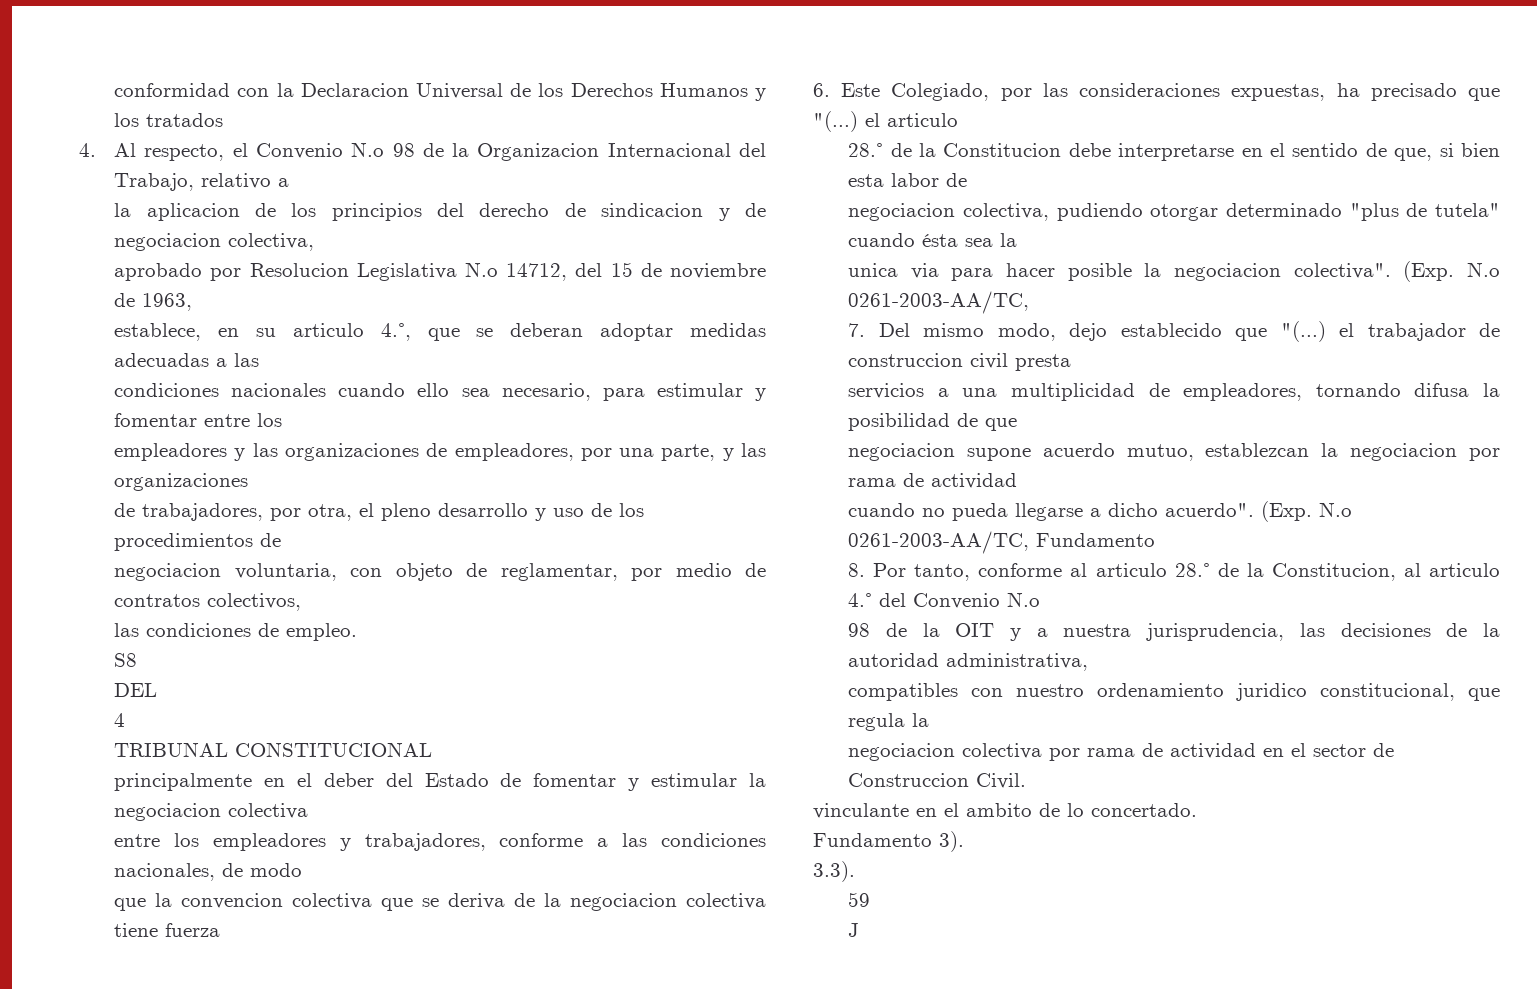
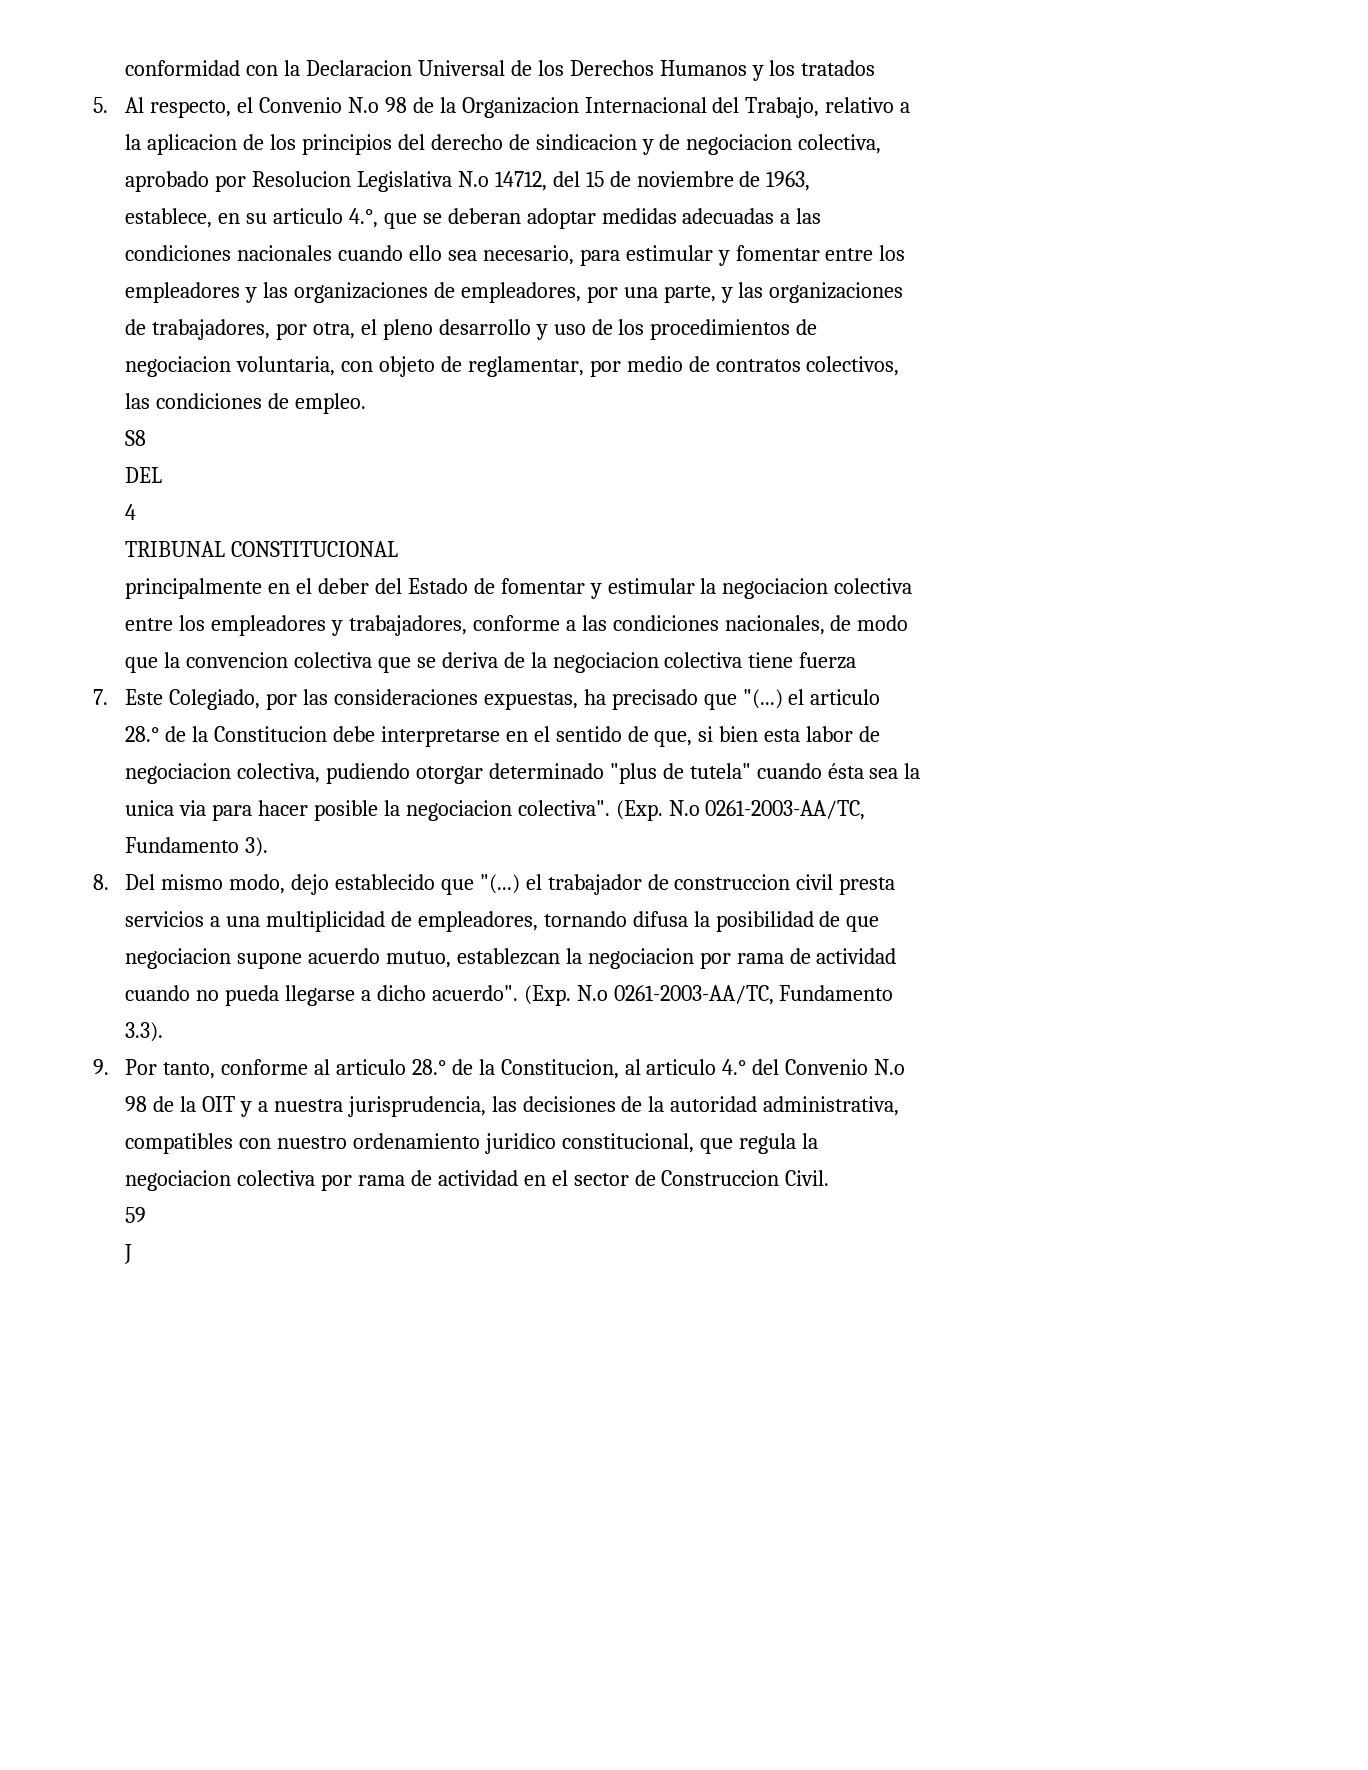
- 4. Al respecto, el Convenio N.o 98 de la Organizacion Internacional del Trabajo, relativo a
+ 5. Al respecto, el Convenio N.o 98 de la Organizacion Internacional del Trabajo, relativo a
- 6. Este Colegiado, por las consideraciones expuestas, ha precisado que "(...) el articulo
+ 7. Este Colegiado, por las consideraciones expuestas, ha precisado que "(...) el articulo
- 7. Del mismo modo, dejo establecido que "(...) el trabajador de construccion civil presta
+ Fundamento 3).
+ 8. Del mismo modo, dejo establecido que "(...) el trabajador de construccion civil presta
- 8. Por tanto, conforme al articulo 28.° de la Constitucion, al articulo 4.° del Convenio N.o
+ 3.3).
+ 9. Por tanto, conforme al articulo 28.° de la Constitucion, al articulo 4.° del Convenio N.o
- vinculante en el ambito de lo concertado.
- Fundamento 3).
- 3.3).

